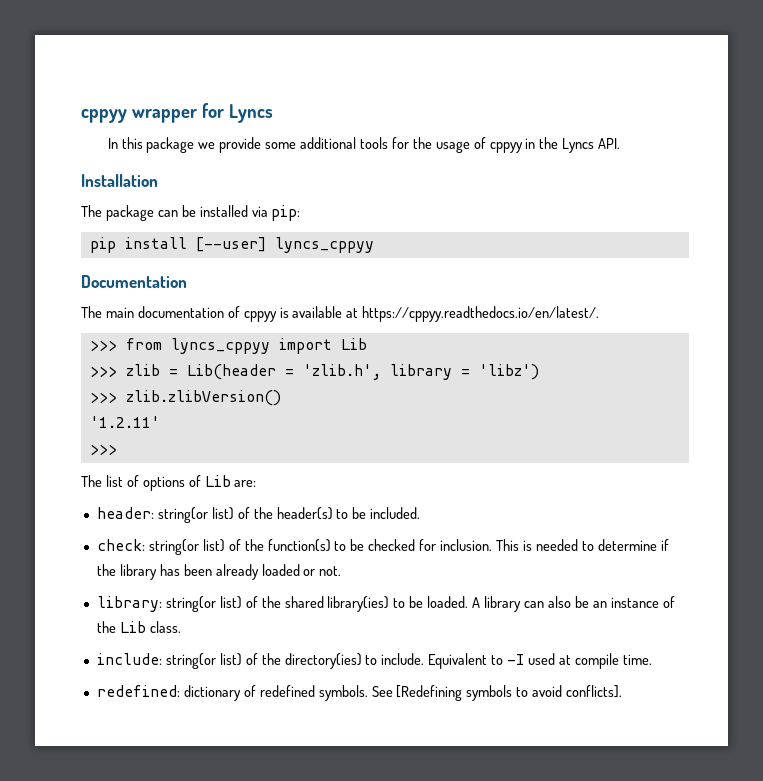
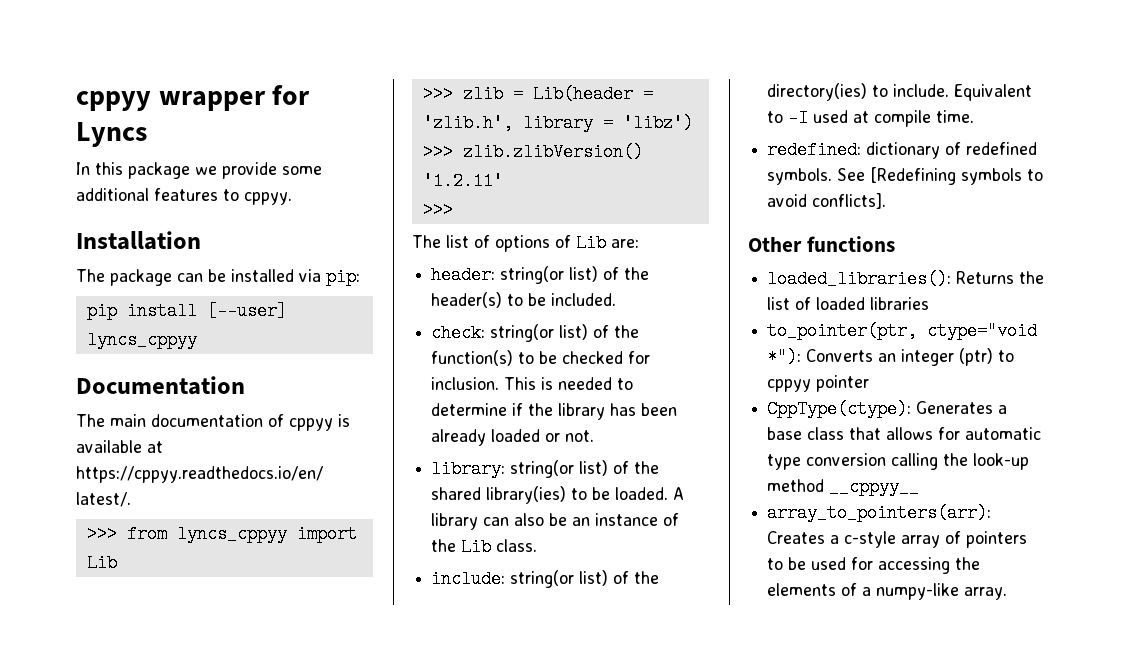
- In this package we provide some additional tools for the usage of cppyy in the Lyncs API.
+ In this package we provide some additional features to cppyy.
+ Other functions
+ loaded_libraries(): Returns the list of loaded libraries
+ to_pointer(ptr, ctype="void *"): Converts an integer (ptr) to cppyy pointer
+ CppType(ctype): Generates a base class that allows for automatic type conversion calling the look-up method __cppyy__
+ array_to_pointers(arr): Creates a c-style array of pointers to be used for accessing the elements of a numpy-like array.

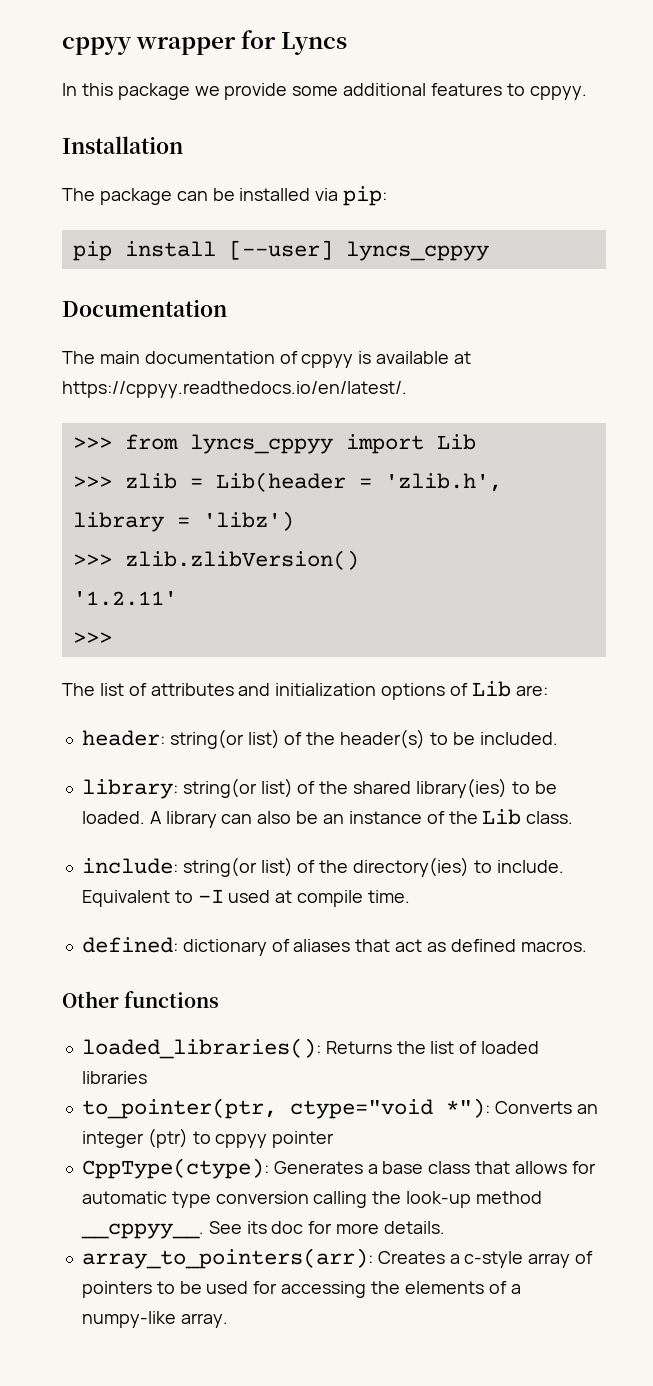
- The list of options of Lib are:
+ The list of attributes and initialization options of Lib are:
- check: string(or list) of the function(s) to be checked for inclusion. This is needed to determine if the library has been already loaded or not.
- redefined: dictionary of redefined symbols. See [Redefining symbols to avoid conflicts].
+ defined: dictionary of aliases that act as defined macros.
- CppType(ctype): Generates a base class that allows for automatic type conversion calling the look-up method __cppyy__
+ CppType(ctype): Generates a base class that allows for automatic type conversion calling the look-up method __cppyy__. See its doc for more details.

